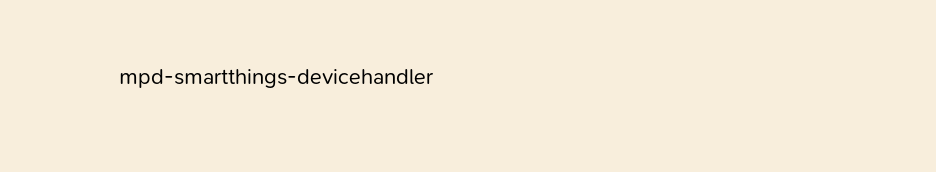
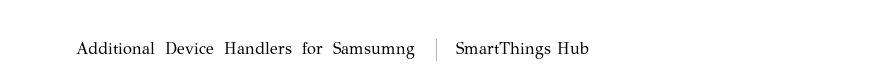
- mpd-smartthings-devicehandler
+ Additional Device Handlers for Samsumng SmartThings Hub

